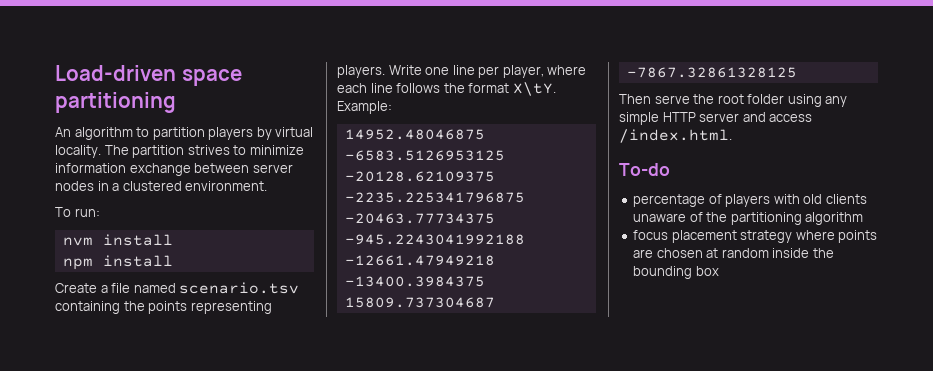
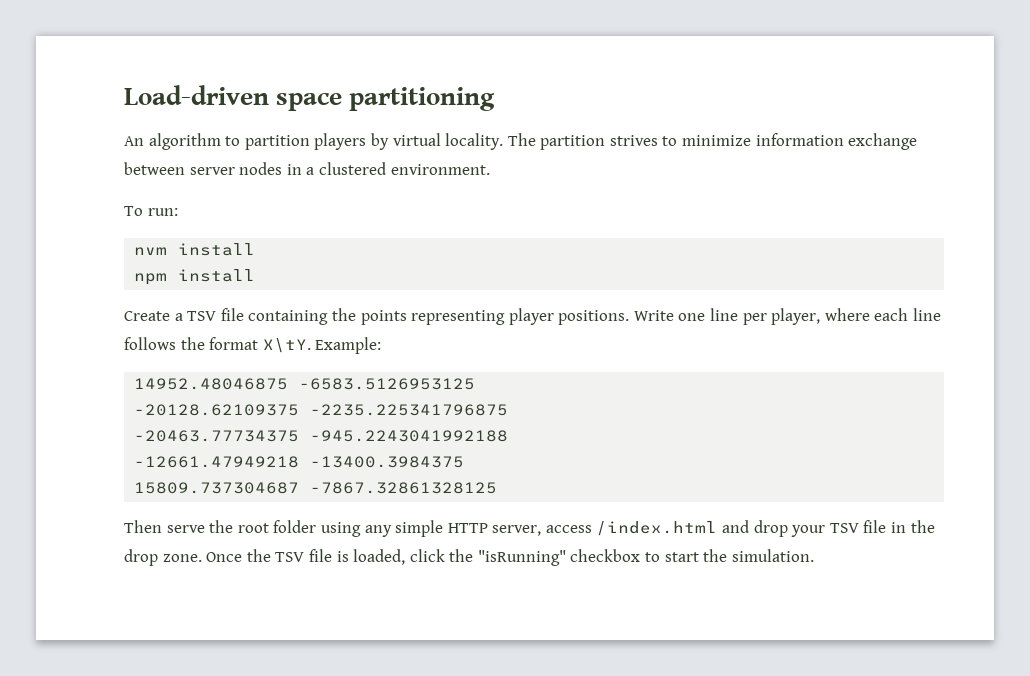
- Create a file named scenario.tsv containing the points representing players.
+ Create a TSV file containing the points representing player positions.
- Then serve the root folder using any simple HTTP server and access /index.html.
- To-do
- percentage of players with old clients unaware of the partitioning algorithm
- focus placement strategy where points are chosen at random inside the bounding box
+ Then serve the root folder using any simple HTTP server, access /index.html and drop your TSV file in the drop zone. Once the TSV file is loaded, click the "isRunning" checkbox to start the simulation.

